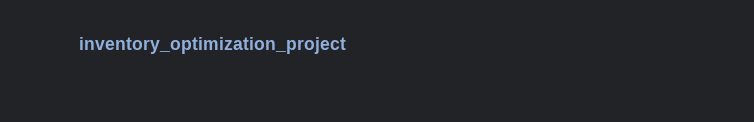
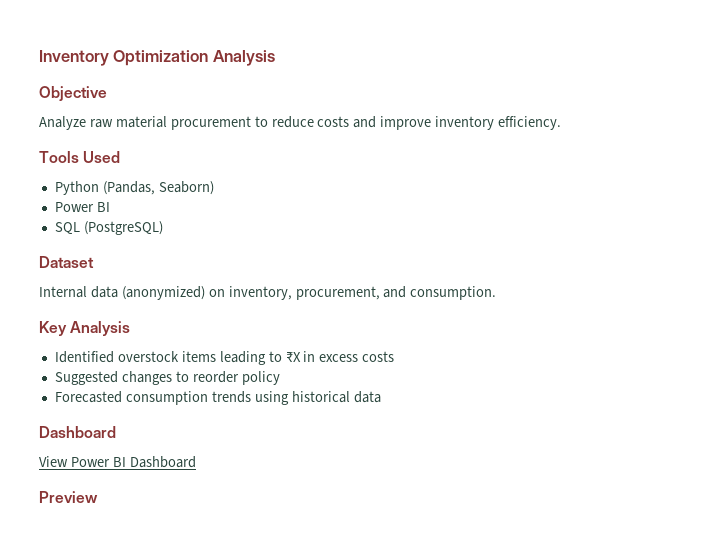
- inventory_optimization_project
+ Inventory Optimization Analysis
+ Objective
+ Analyze raw material procurement to reduce costs and improve inventory efficiency.
+ Tools Used
+ Python (Pandas, Seaborn)
+ Power BI
+ SQL (PostgreSQL)
+ Dataset
+ Internal data (anonymized) on inventory, procurement, and consumption.
+ Key Analysis
+ Identified overstock items leading to ₹X in excess costs
+ Suggested changes to reorder policy
+ Forecasted consumption trends using historical data
+ Dashboard
+ View Power BI Dashboard
+ Preview

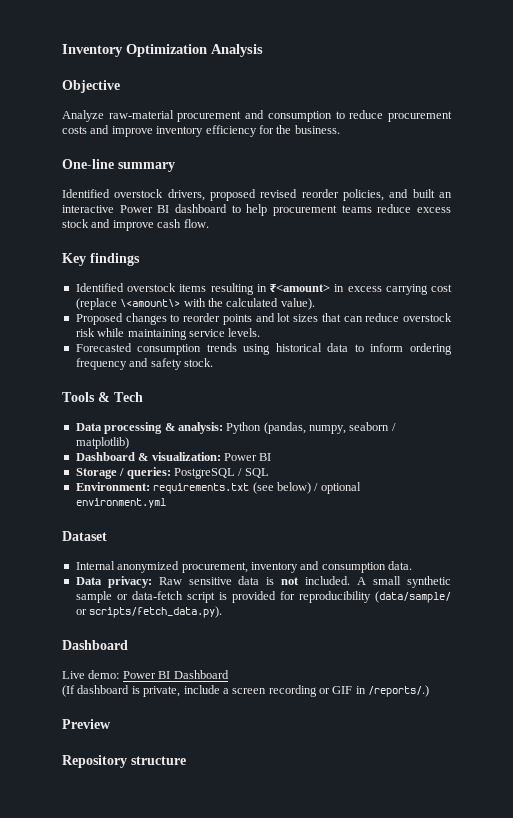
- Analyze raw material procurement to reduce costs and improve inventory efficiency.
- Tools Used
- Python (Pandas, Seaborn)
- Power BI
- SQL (PostgreSQL)
- Dataset
- Internal data (anonymized) on inventory, procurement, and consumption.
+ Analyze raw-material procurement and consumption to reduce procurement costs and improve inventory efficiency for the business.
+ One-line summary
+ Identified overstock drivers, proposed revised reorder policies, and built an interactive Power BI dashboard to help procurement teams reduce excess stock and improve cash flow.
- Key Analysis
+ Key findings
- Identified overstock items leading to ₹X in excess costs
- Suggested changes to reorder policy
+ Identified overstock items resulting in ₹<amount> in excess carrying cost (replace \<amount\> with the calculated value).
+ Proposed changes to reorder points and lot sizes that can reduce overstock risk while maintaining service levels.
- Forecasted consumption trends using historical data
+ Forecasted consumption trends using historical data to inform ordering frequency and safety stock.
+ Tools & Tech
+ Data processing & analysis: Python (pandas, numpy, seaborn / matplotlib)
+ Dashboard & visualization: Power BI
+ Storage / queries: PostgreSQL / SQL
+ Environment: requirements.txt (see below) / optional environment.yml
+ Dataset
+ Internal anonymized procurement, inventory and consumption data.
+ Data privacy: Raw sensitive data is not included. A small synthetic sample or data-fetch script is provided for reproducibility (data/sample/ or scripts/fetch_data.py).
  Dashboard
- View Power BI Dashboard
+ Live demo: Power BI Dashboard
+ (If dashboard is private, include a screen recording or GIF in /reports/.)
+ Repository structure

